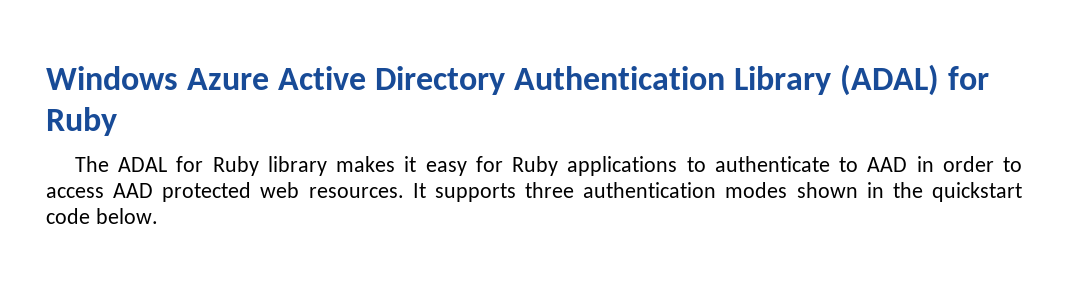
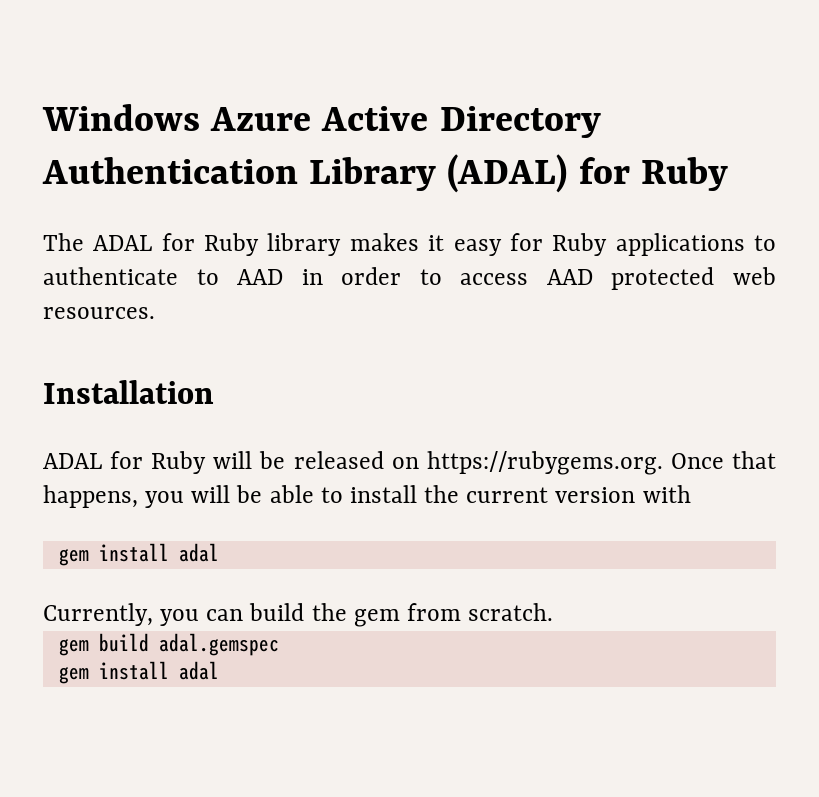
- The ADAL for Ruby library makes it easy for Ruby applications to authenticate to AAD in order to access AAD protected web resources. It supports three authentication modes shown in the quickstart code below.
+ The ADAL for Ruby library makes it easy for Ruby applications to authenticate to AAD in order to access AAD protected web resources.
+ Installation
+ ADAL for Ruby will be released on https://rubygems.org. Once that happens, you will be able to install the current version with
+ gem install adal
+ Currently, you can build the gem from scratch.
+ gem build adal.gemspec
+ gem install adal

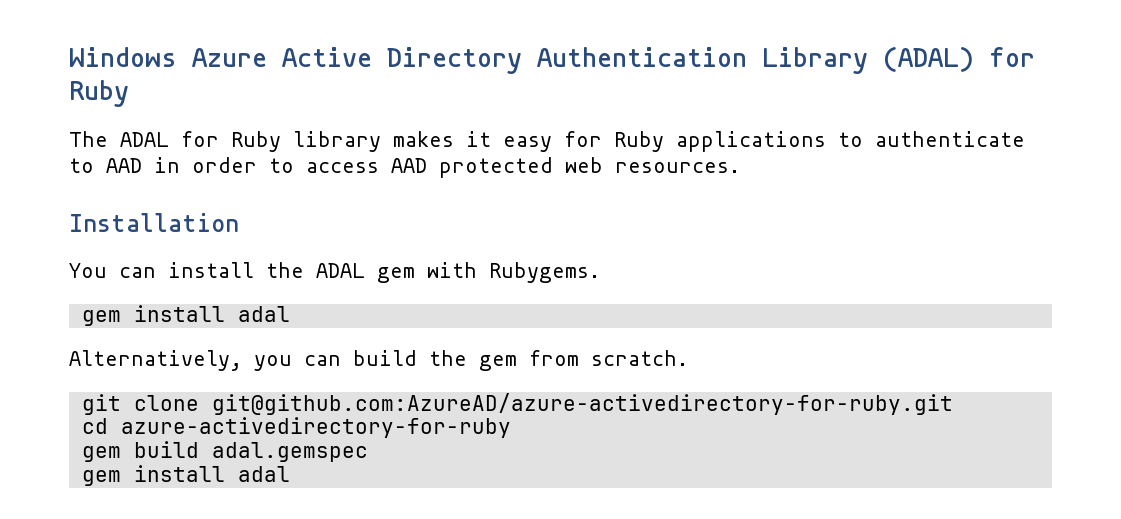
- ADAL for Ruby will be released on https://rubygems.org. Once that happens, you will be able to install the current version with
+ You can install the ADAL gem with Rubygems.
- Currently, you can build the gem from scratch.
+ Alternatively, you can build the gem from scratch.
+ git clone git@github.com:AzureAD/azure-activedirectory-for-ruby.git
+ cd azure-activedirectory-for-ruby

